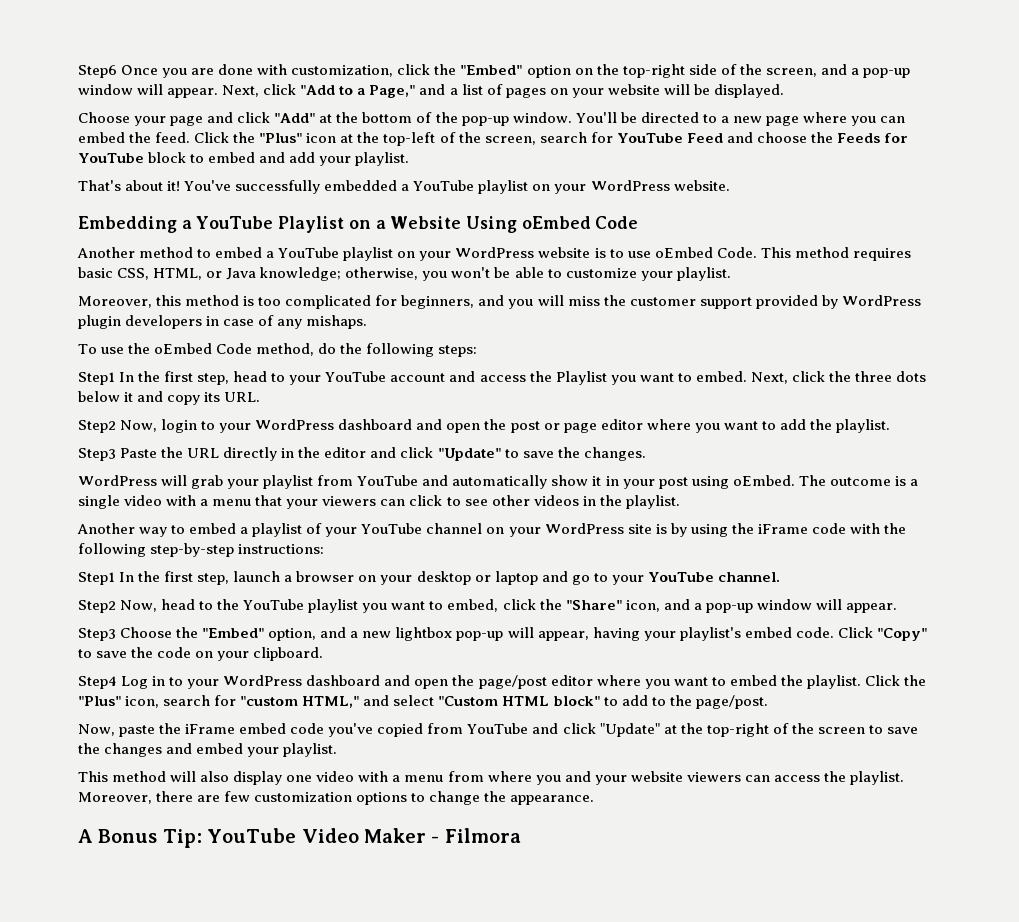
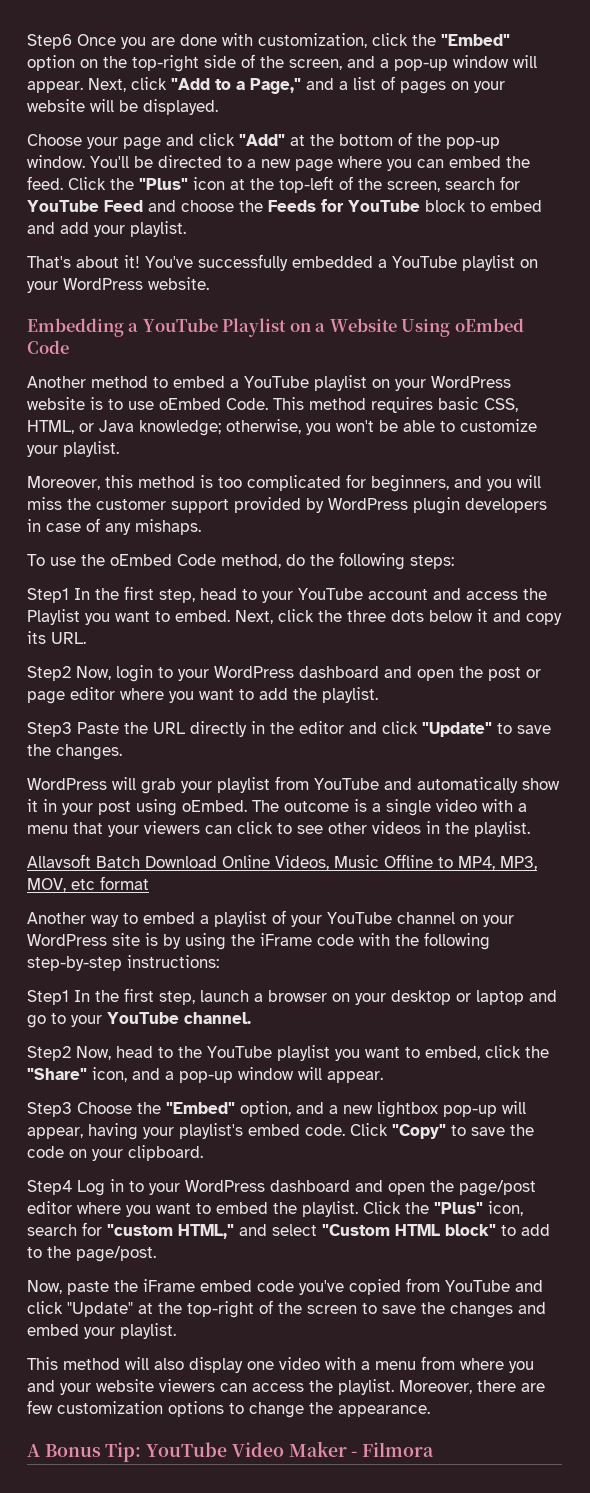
+ Allavsoft Batch Download Online Videos, Music Offline to MP4, MP3, MOV, etc format

